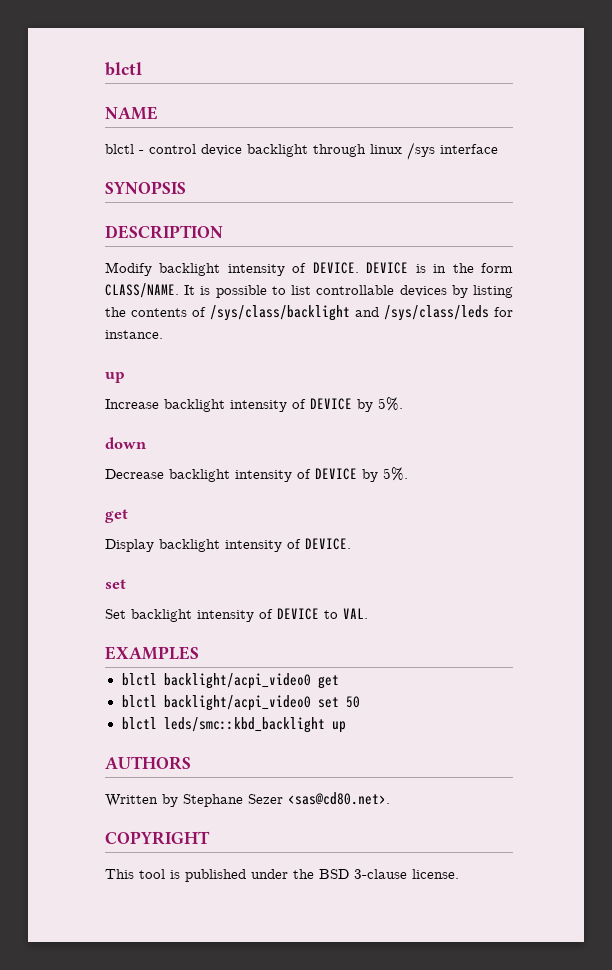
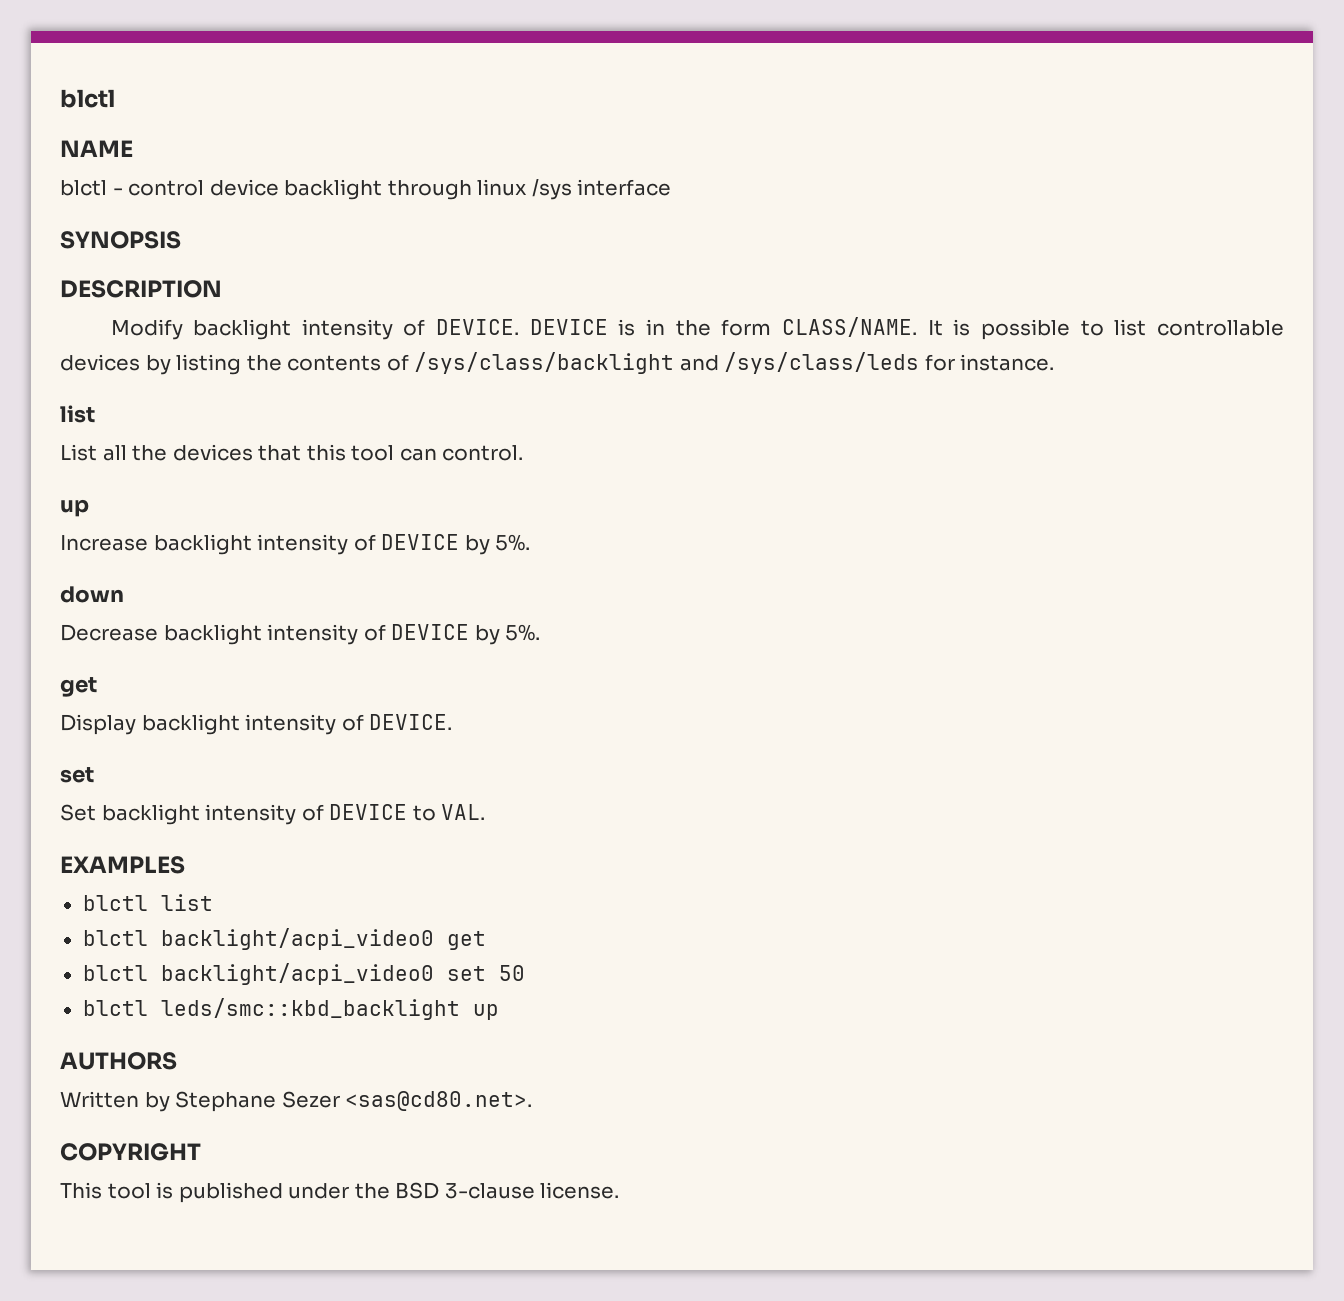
  It is possible to list controllable devices by listing the contents of /sys/class/backlight and /sys/class/leds for instance.
+ list
+ List all the devices that this tool can control.
+ blctl list

